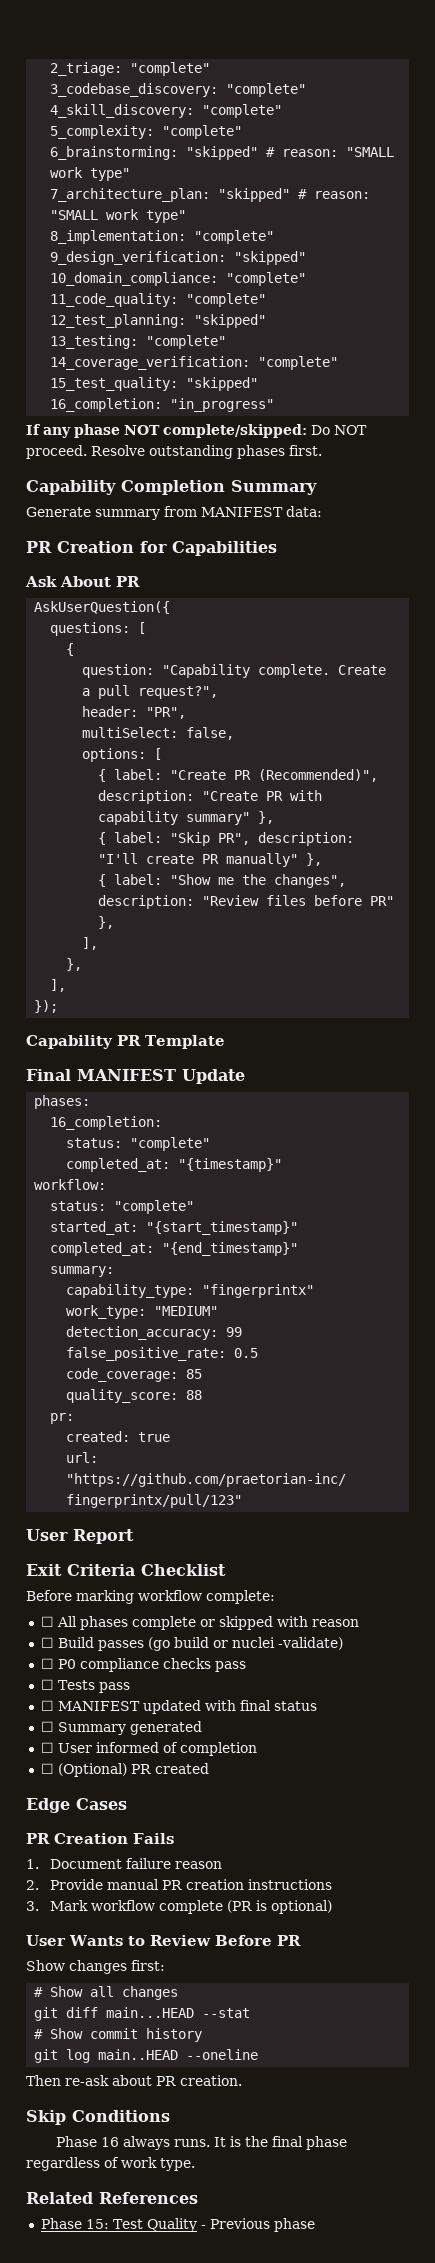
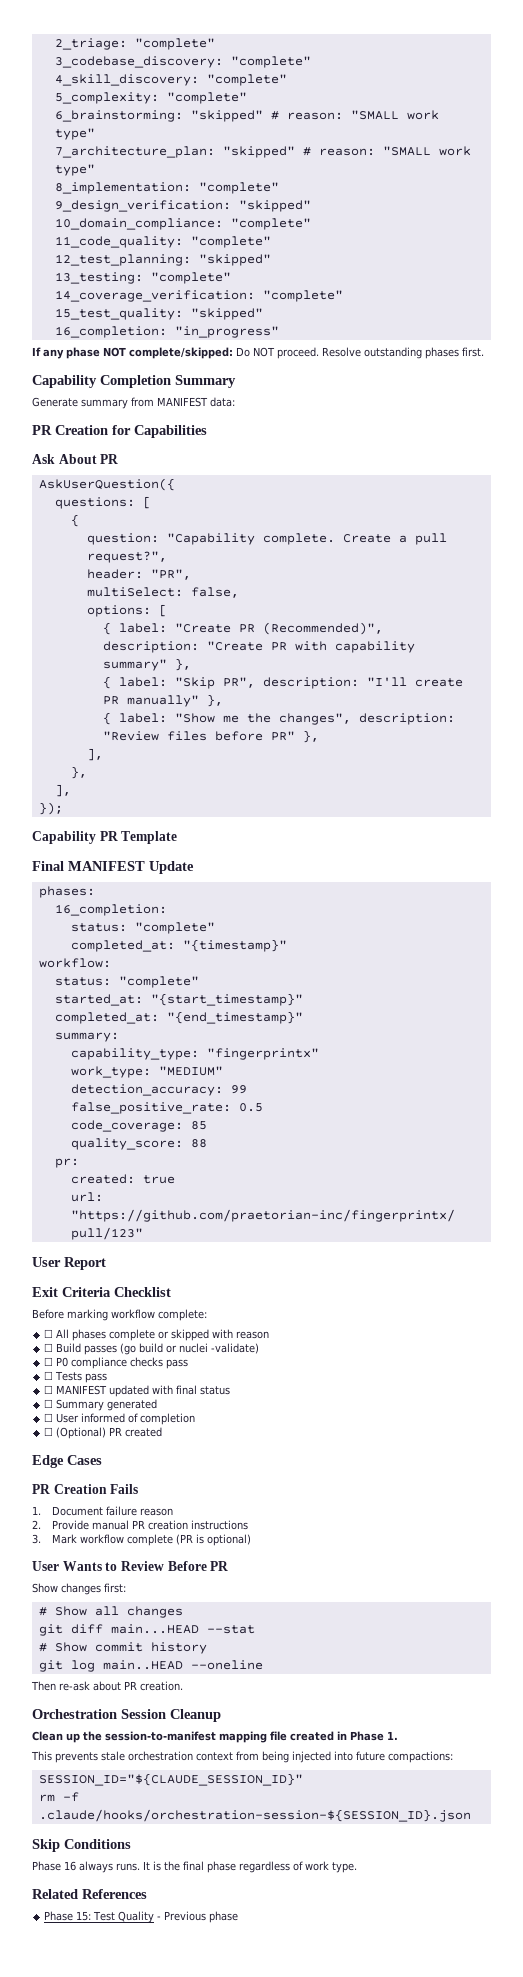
+ Orchestration Session Cleanup
+ Clean up the session-to-manifest mapping file created in Phase 1.
+ This prevents stale orchestration context from being injected into future compactions:
+ SESSION_ID="${CLAUDE_SESSION_ID}"
+ rm -f .claude/hooks/orchestration-session-${SESSION_ID}.json

